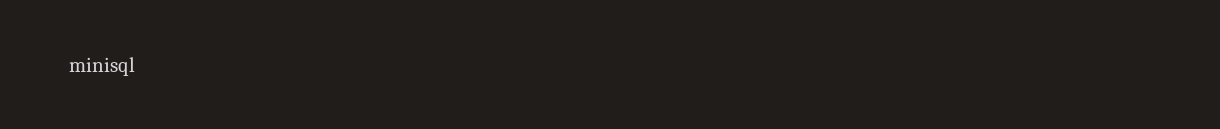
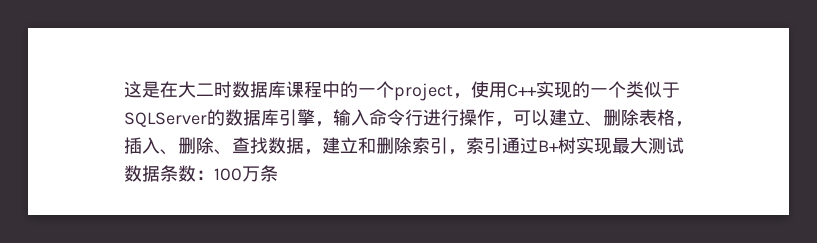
- minisql
+ 这是在大二时数据库课程中的一个project，使用C++实现的一个类似于SQLServer的数据库引擎，输入命令行进行操作，可以建立、删除表格，插入、删除、查找数据，建立和删除索引，索引通过B+树实现最大测试数据条数：100万条

